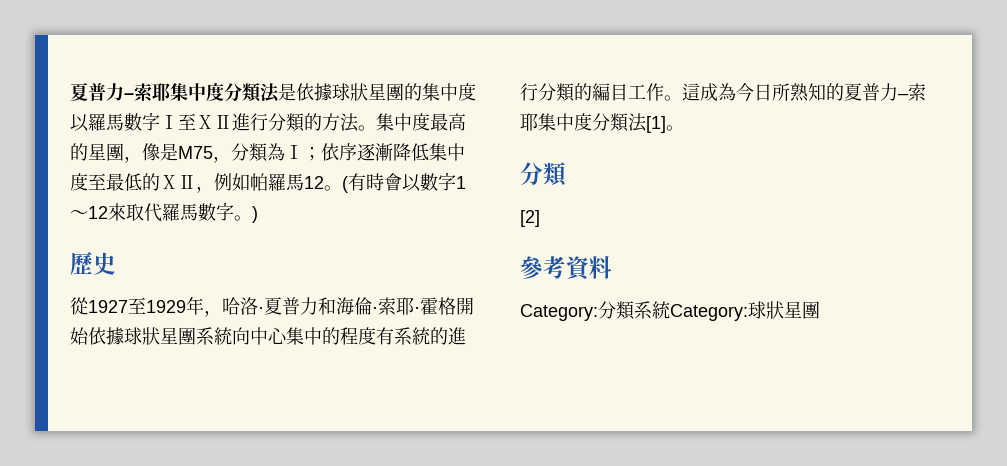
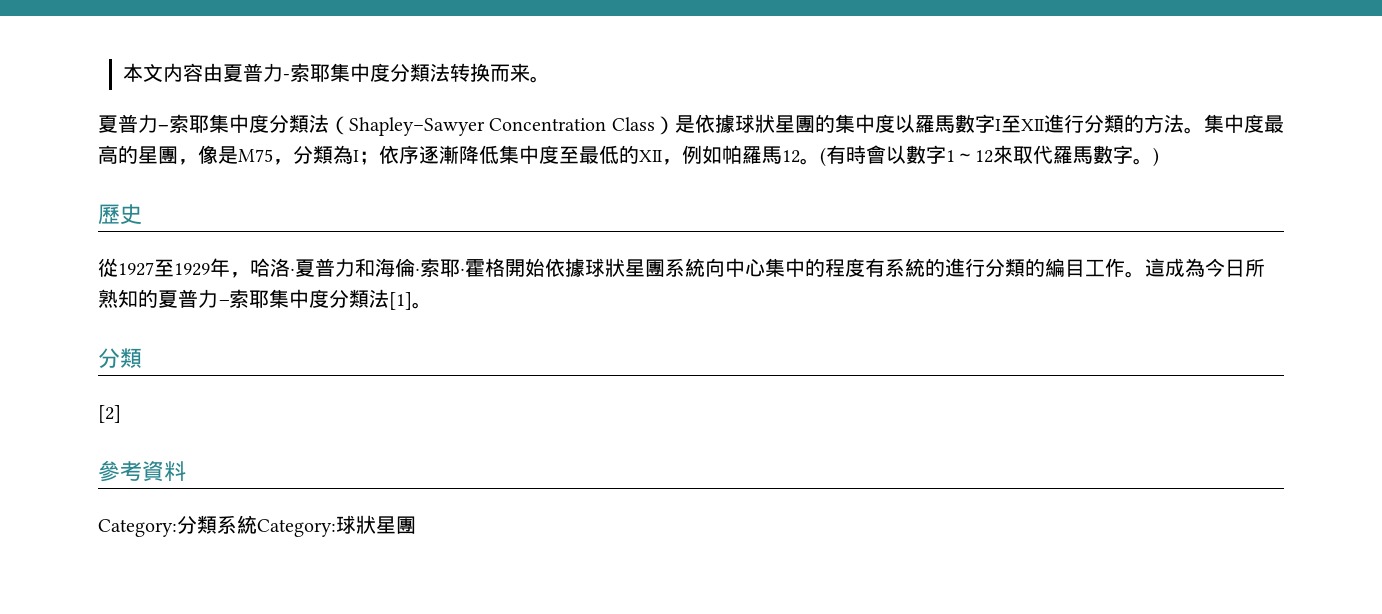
- 夏普力–索耶集中度分類法是依據球狀星團的集中度以羅馬數字Ⅰ至ⅩⅡ進行分類的方法。
+ 本文内容由夏普力-索耶集中度分類法转换而来。
+ 夏普力–索耶集中度分類法（Shapley–Sawyer Concentration Class）是依據球狀星團的集中度以羅馬數字Ⅰ至ⅩⅡ進行分類的方法。

